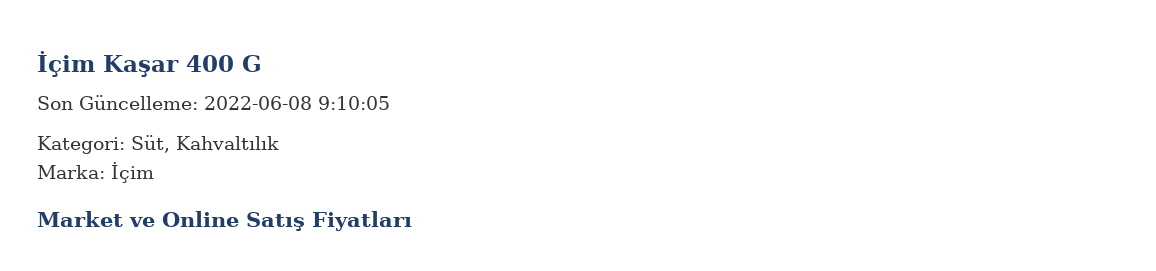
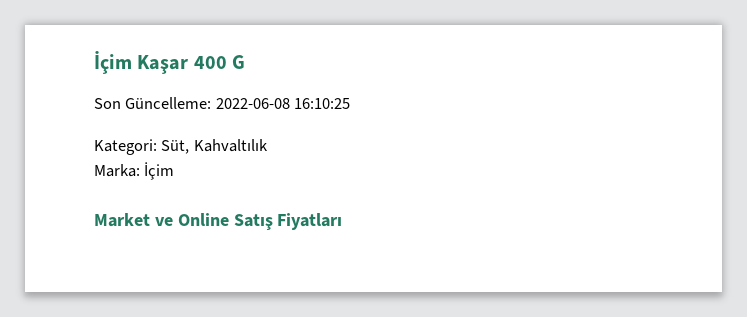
- Son Güncelleme: 2022-06-08 9:10:05
+ Son Güncelleme: 2022-06-08 16:10:25

